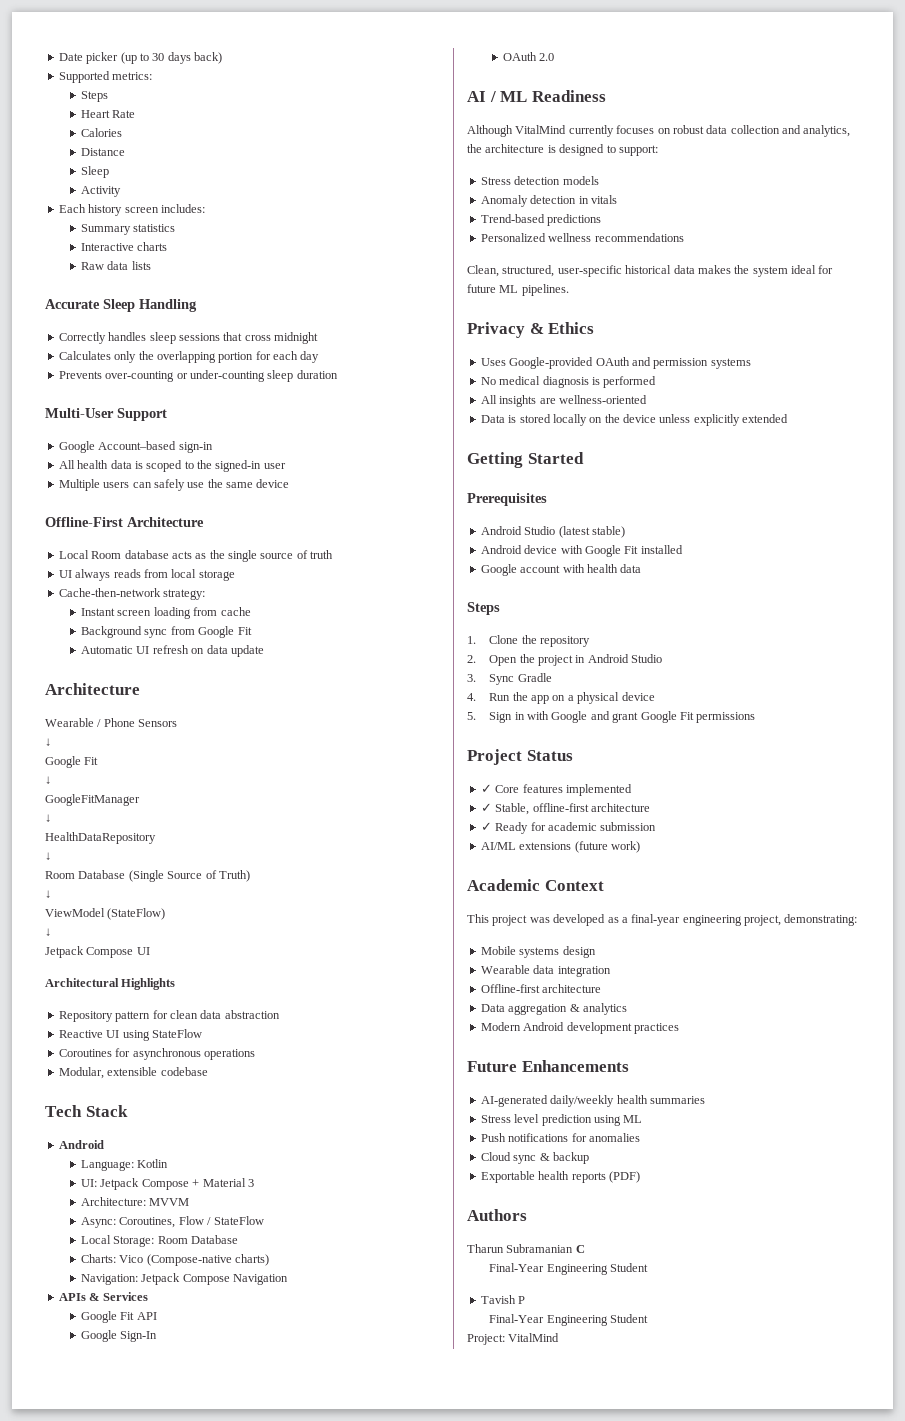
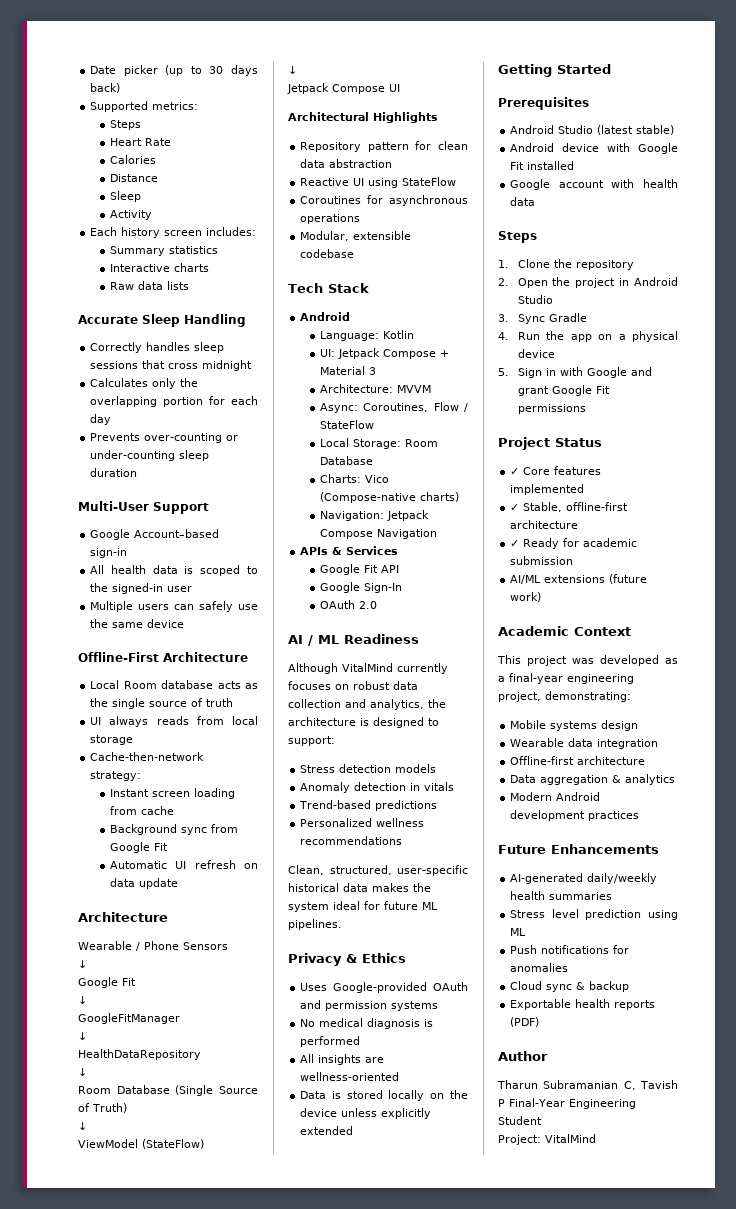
- Authors
+ Author
- Tharun Subramanian C
- Final-Year Engineering Student
- Tavish P
- Final-Year Engineering Student
+ Tharun Subramanian C, Tavish P Final-Year Engineering Student

